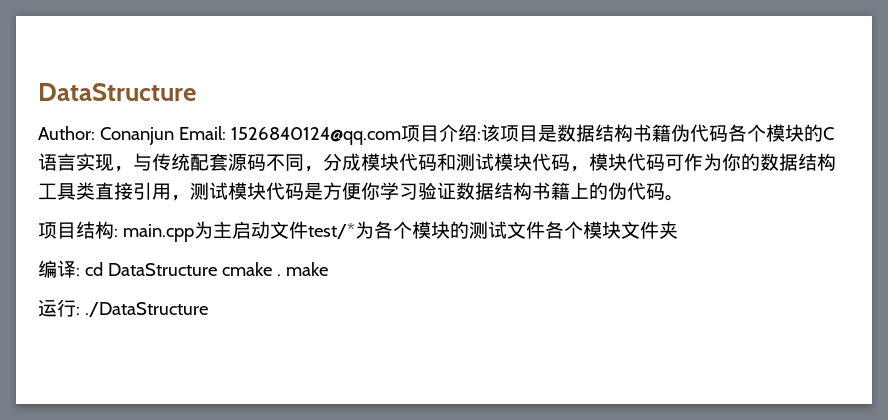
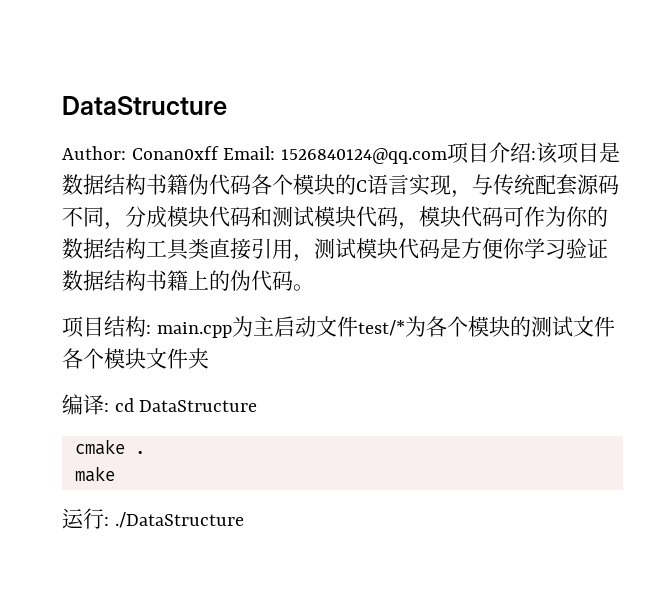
- Author: Conanjun Email: 1526840124@qq.com项目介绍:该项目是数据结构书籍伪代码各个模块的C语言实现，与传统配套源码不同，分成模块代码和测试模块代码，模块代码可作为你的数据结构工具类直接引用，测试模块代码是方便你学习验证数据结构书籍上的伪代码。
+ Author: Conan0xff Email: 1526840124@qq.com项目介绍:该项目是数据结构书籍伪代码各个模块的C语言实现，与传统配套源码不同，分成模块代码和测试模块代码，模块代码可作为你的数据结构工具类直接引用，测试模块代码是方便你学习验证数据结构书籍上的伪代码。
- 编译: cd DataStructure cmake . make
+ 编译: cd DataStructure
+ cmake .
+ make

